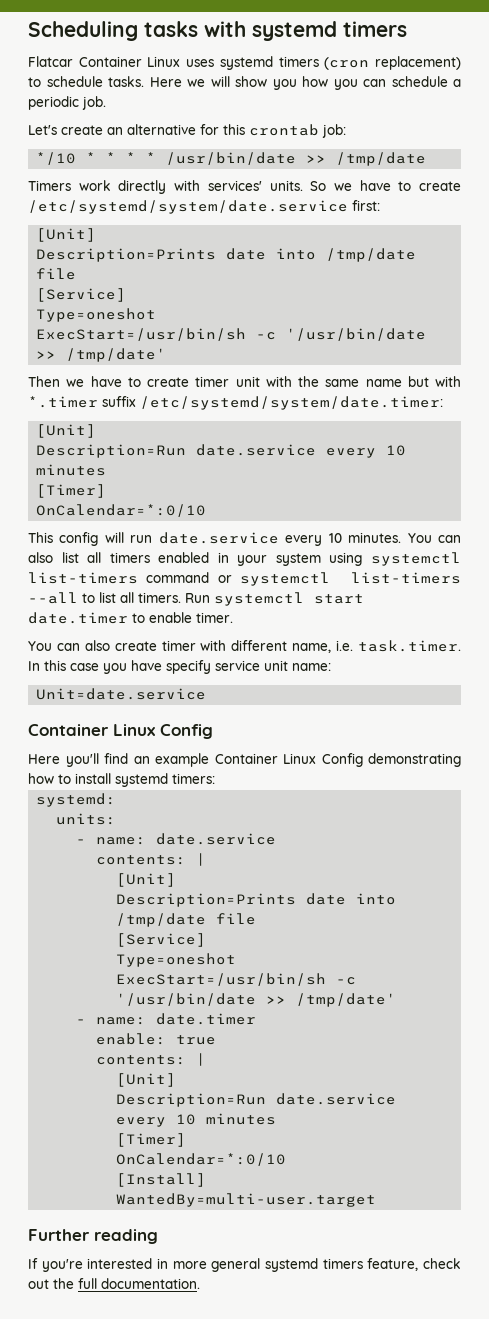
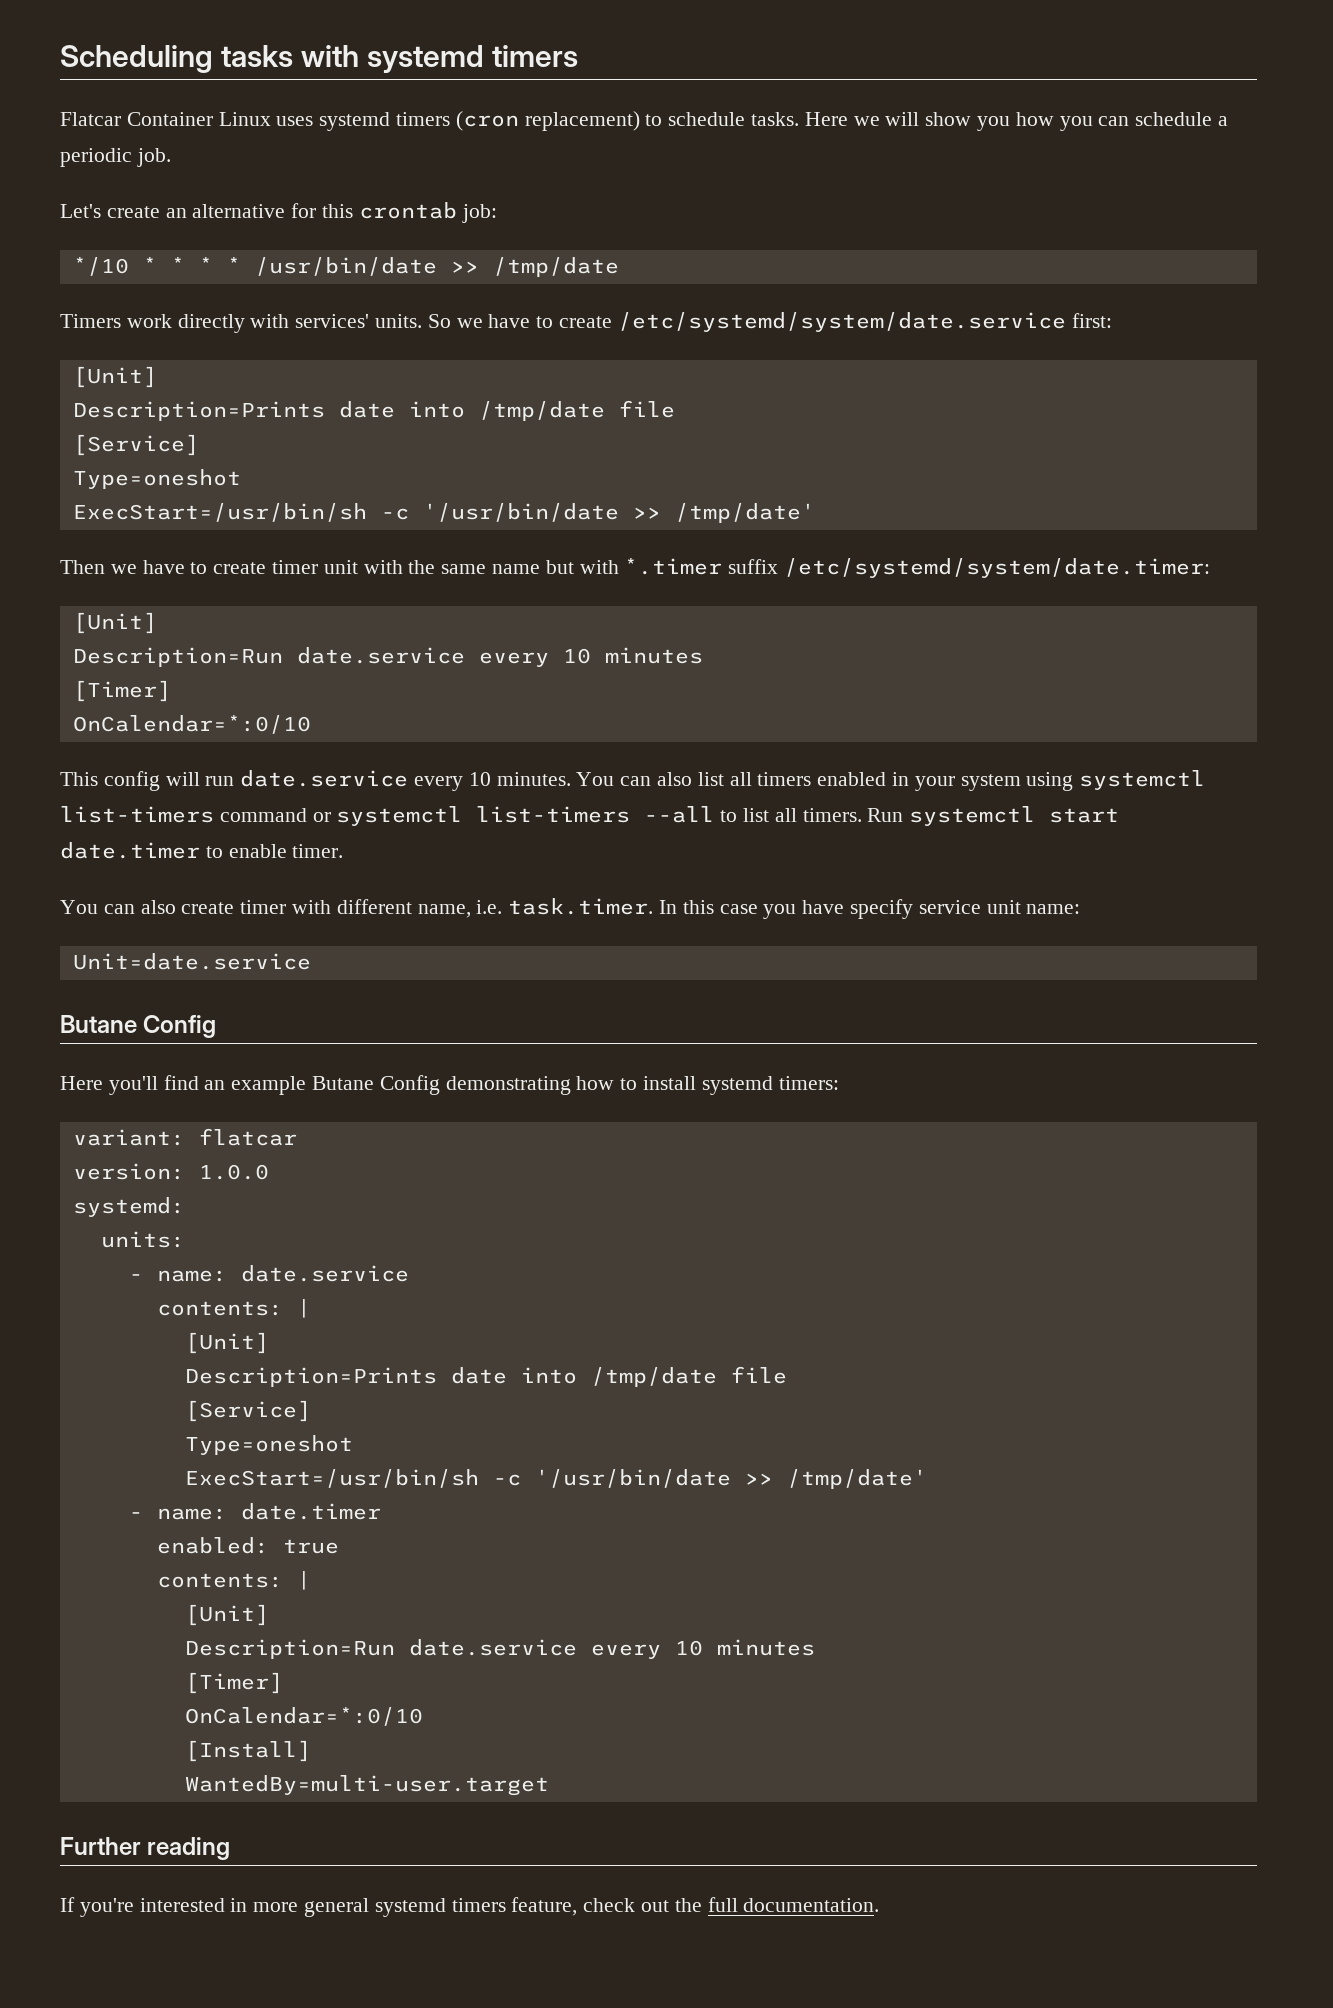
  Unit=date.service
- Container Linux Config
+ Butane Config
- Here you'll find an example Container Linux Config demonstrating how to install systemd timers:
+ Here you'll find an example Butane Config demonstrating how to install systemd timers:
+ variant: flatcar
+ version: 1.0.0
- enable: true
+ enabled: true

